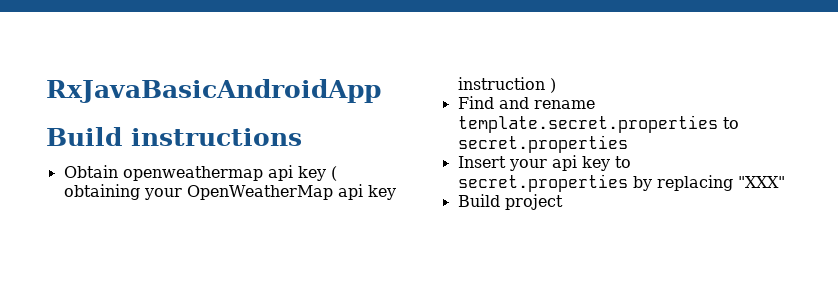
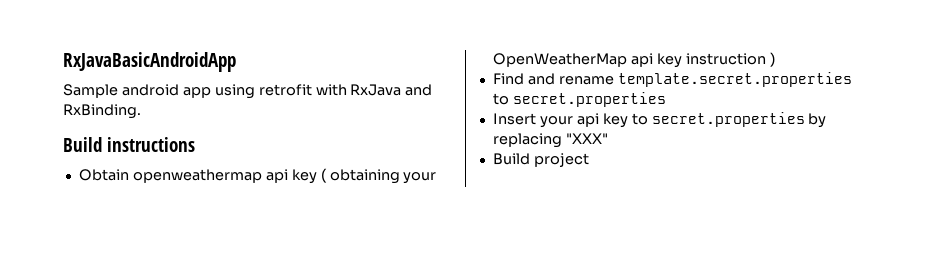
+ Sample android app using retrofit with RxJava and RxBinding.

